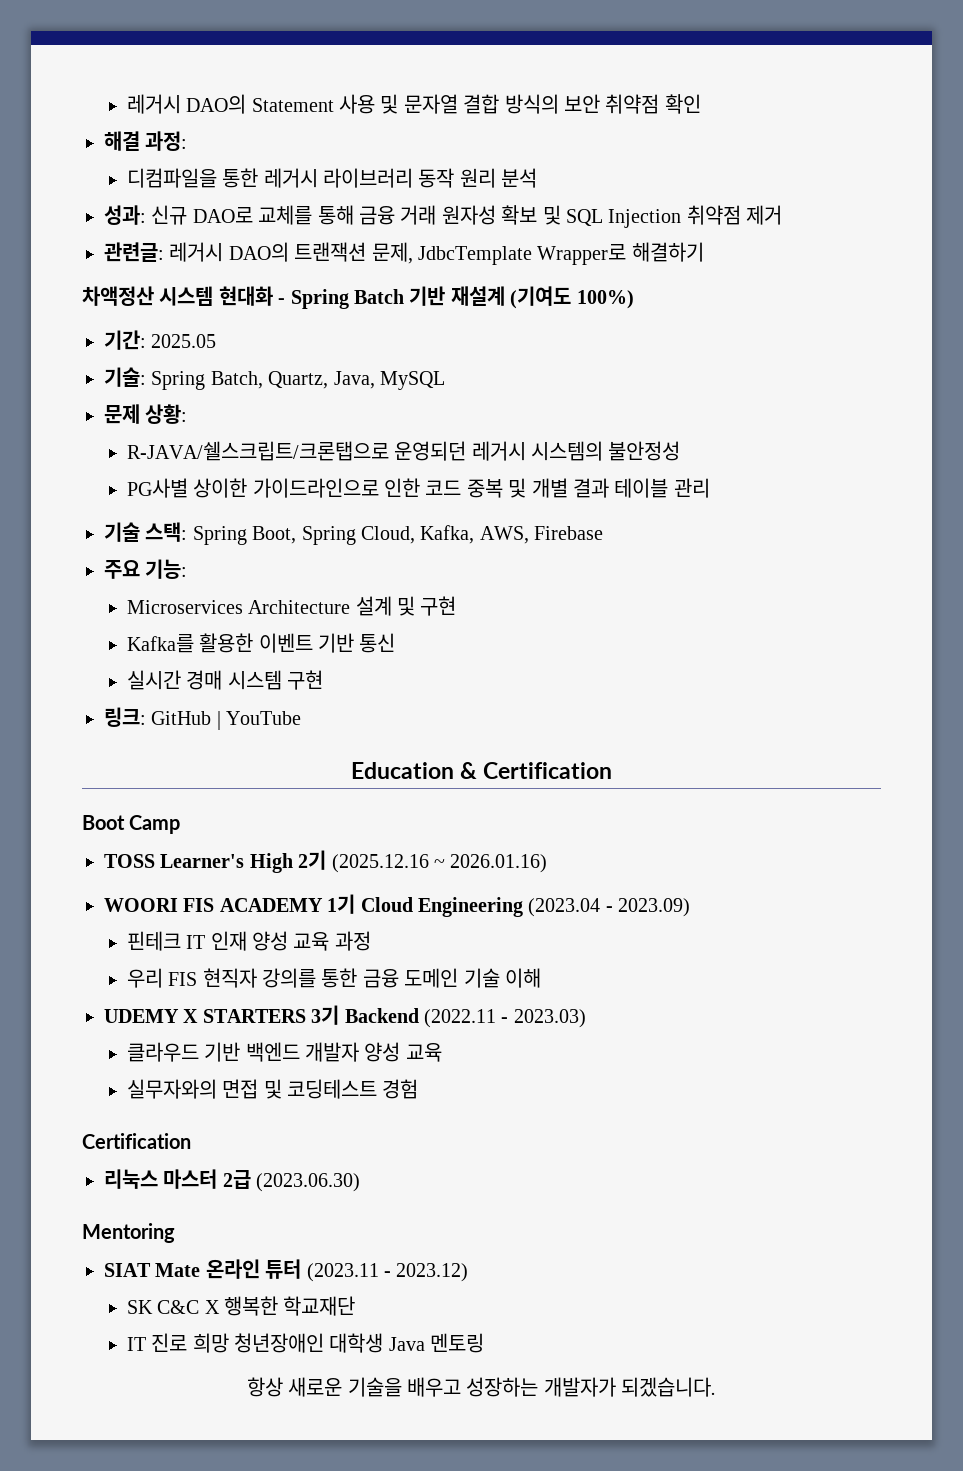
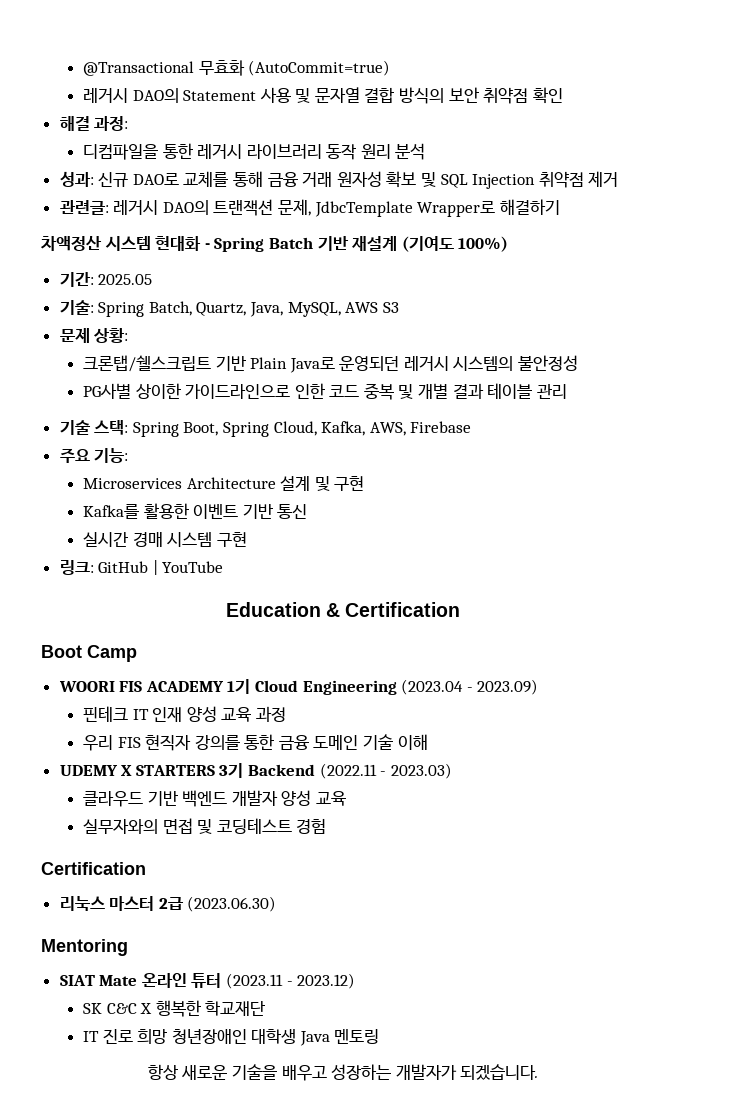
+ @Transactional 무효화 (AutoCommit=true)
- 기술: Spring Batch, Quartz, Java, MySQL
+ 기술: Spring Batch, Quartz, Java, MySQL, AWS S3
- R-JAVA/쉘스크립트/크론탭으로 운영되던 레거시 시스템의 불안정성
+ 크론탭/쉘스크립트 기반 Plain Java로 운영되던 레거시 시스템의 불안정성
- TOSS Learner's High 2기 (2025.12.16 ~ 2026.01.16)

